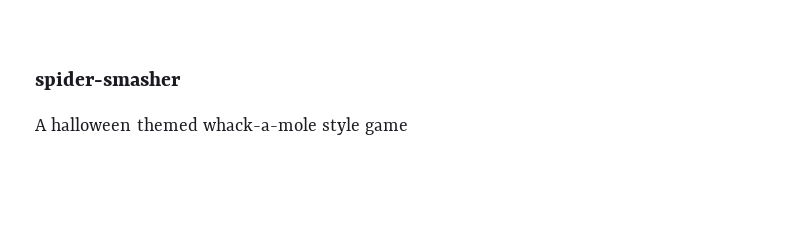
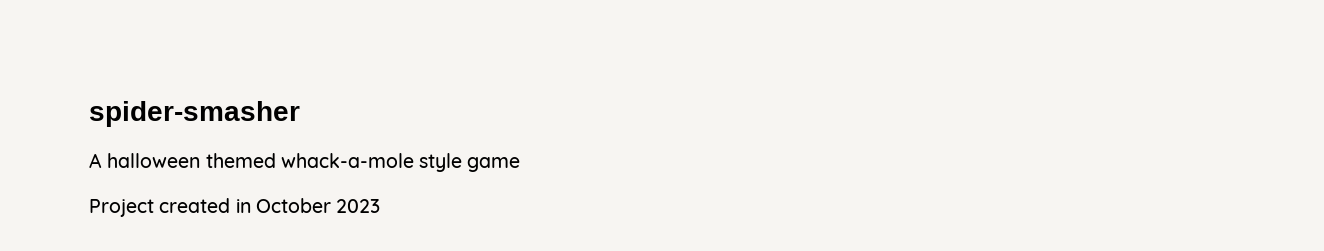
+ Project created in October 2023

